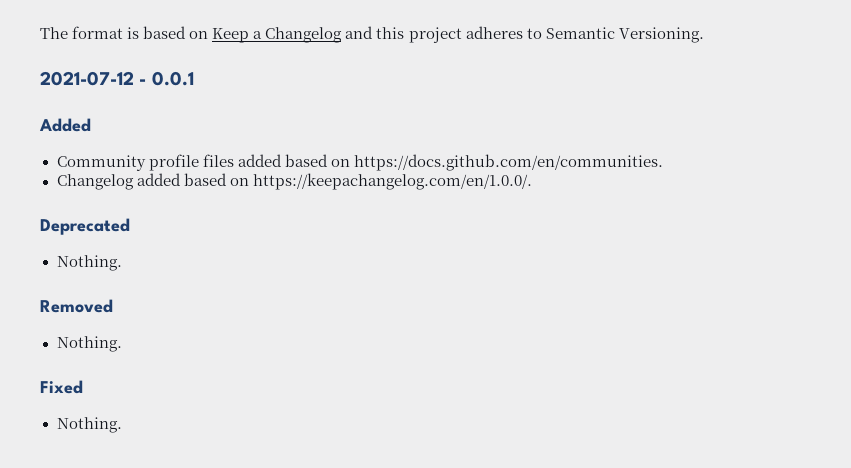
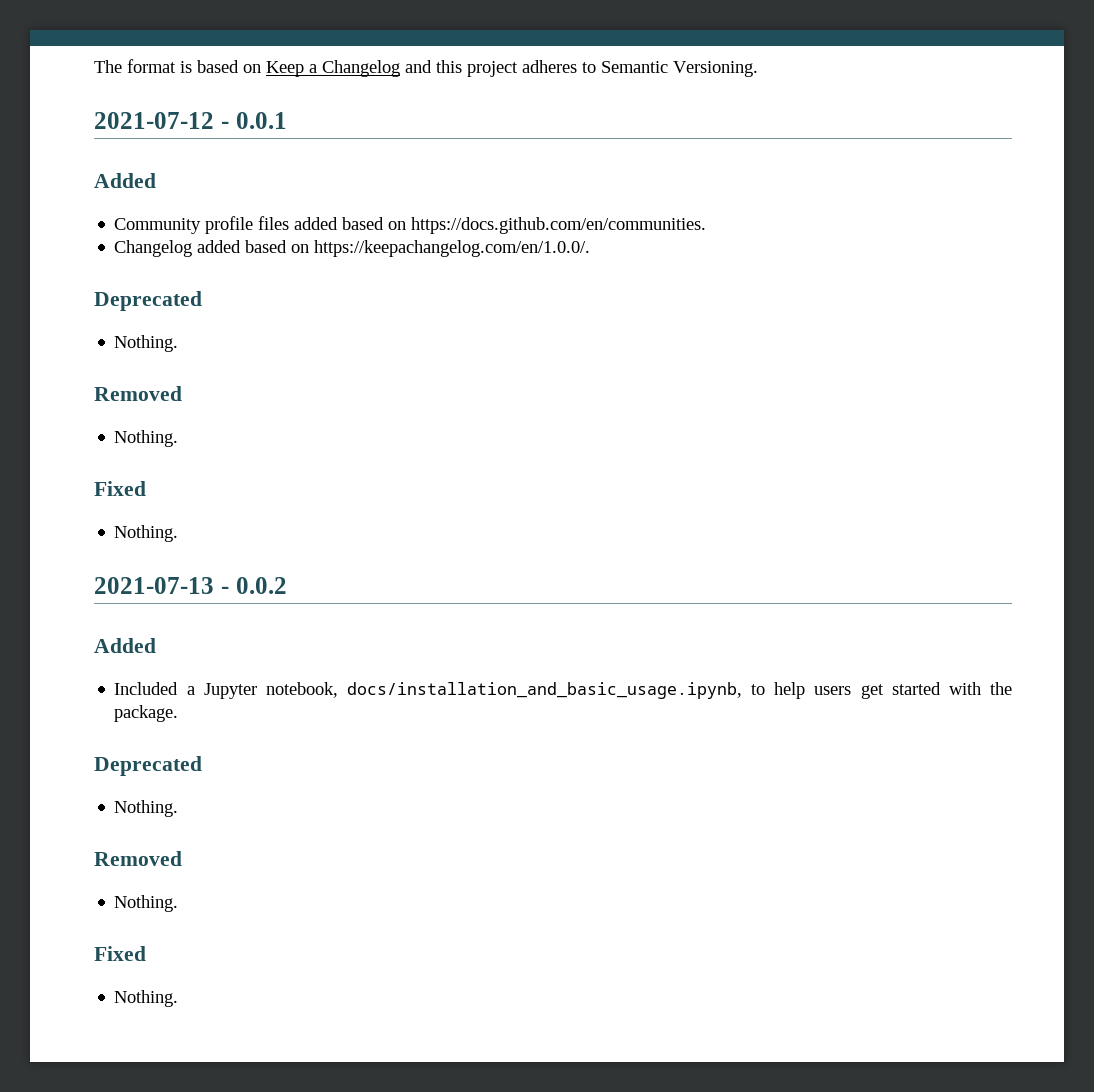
+ 2021-07-13 - 0.0.2
+ Added
+ Included a Jupyter notebook, docs/installation_and_basic_usage.ipynb, to help users get started with the package.
+ Deprecated
+ Nothing.
+ Removed
+ Nothing.
+ Fixed
+ Nothing.

